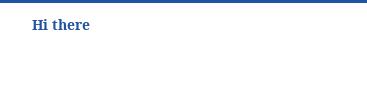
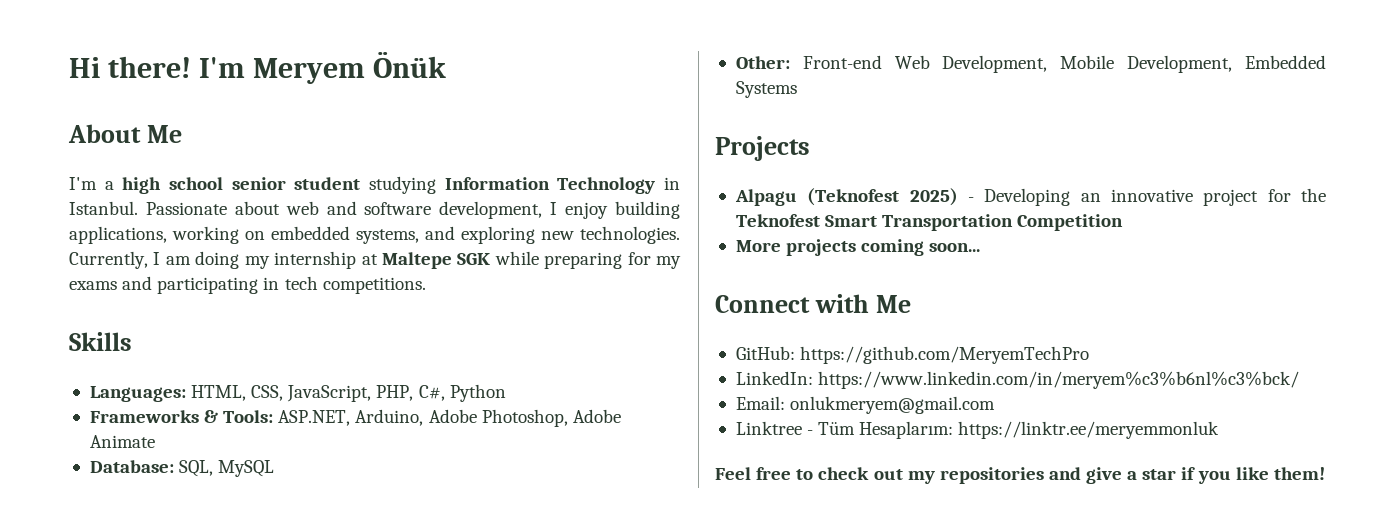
- Hi there
+ Hi there! I'm Meryem Önük
+ About Me
+ I'm a high school senior student studying Information Technology in Istanbul. Passionate about web and software development, I enjoy building applications, working on embedded systems, and exploring new technologies. Currently, I am doing my internship at Maltepe SGK while preparing for my exams and participating in tech competitions.
+ Skills
+ Languages: HTML, CSS, JavaScript, PHP, C#, Python
+ Frameworks & Tools: ASP.NET, Arduino, Adobe Photoshop, Adobe Animate
+ Database: SQL, MySQL
+ Other: Front-end Web Development, Mobile Development, Embedded Systems
+ Projects
+ Alpagu (Teknofest 2025) - Developing an innovative project for the Teknofest Smart Transportation Competition
+ More projects coming soon...
+ Connect with Me
+ GitHub: https://github.com/MeryemTechPro
+ LinkedIn: https://www.linkedin.com/in/meryem%c3%b6nl%c3%bck/
+ Email: onlukmeryem@gmail.com
+ Linktree - Tüm Hesaplarım: https://linktr.ee/meryemmonluk
+ Feel free to check out my repositories and give a star if you like them!

